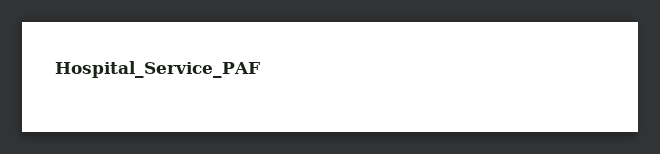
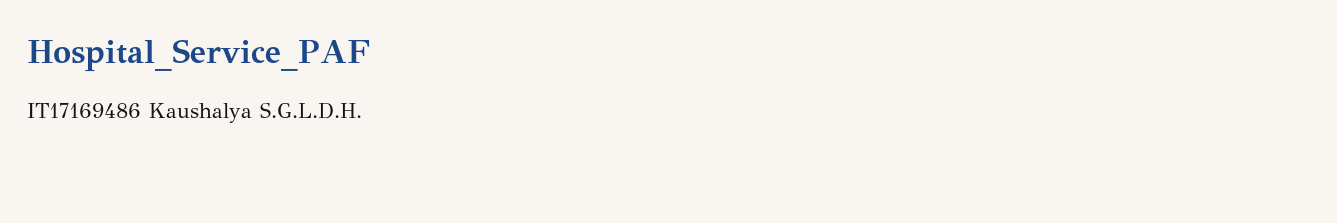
+ IT17169486 Kaushalya S.G.L.D.H.

